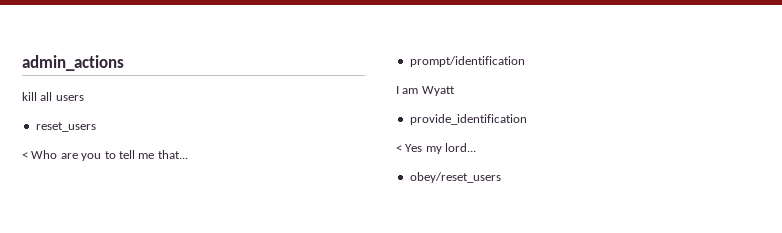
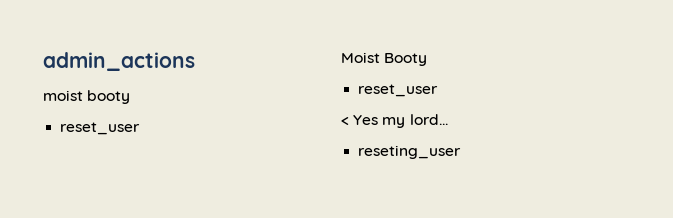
- kill all users
- reset_users
- < Who are you to tell me that...
- prompt/identification
- I am Wyatt
- provide_identification
+ moist booty
+ reset_user
+ Moist Booty
+ reset_user
- obey/reset_users
+ reseting_user

